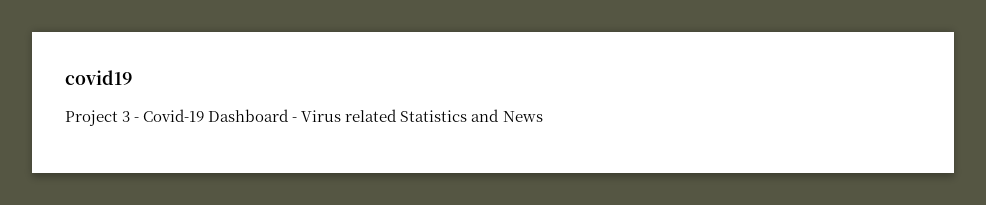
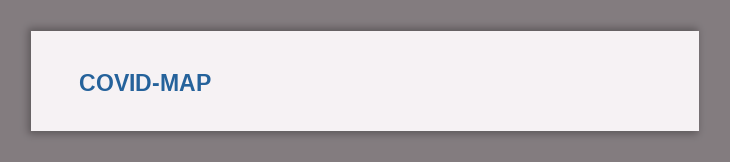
- covid19
- Project 3 - Covid-19 Dashboard - Virus related Statistics and News
+ COVID-MAP

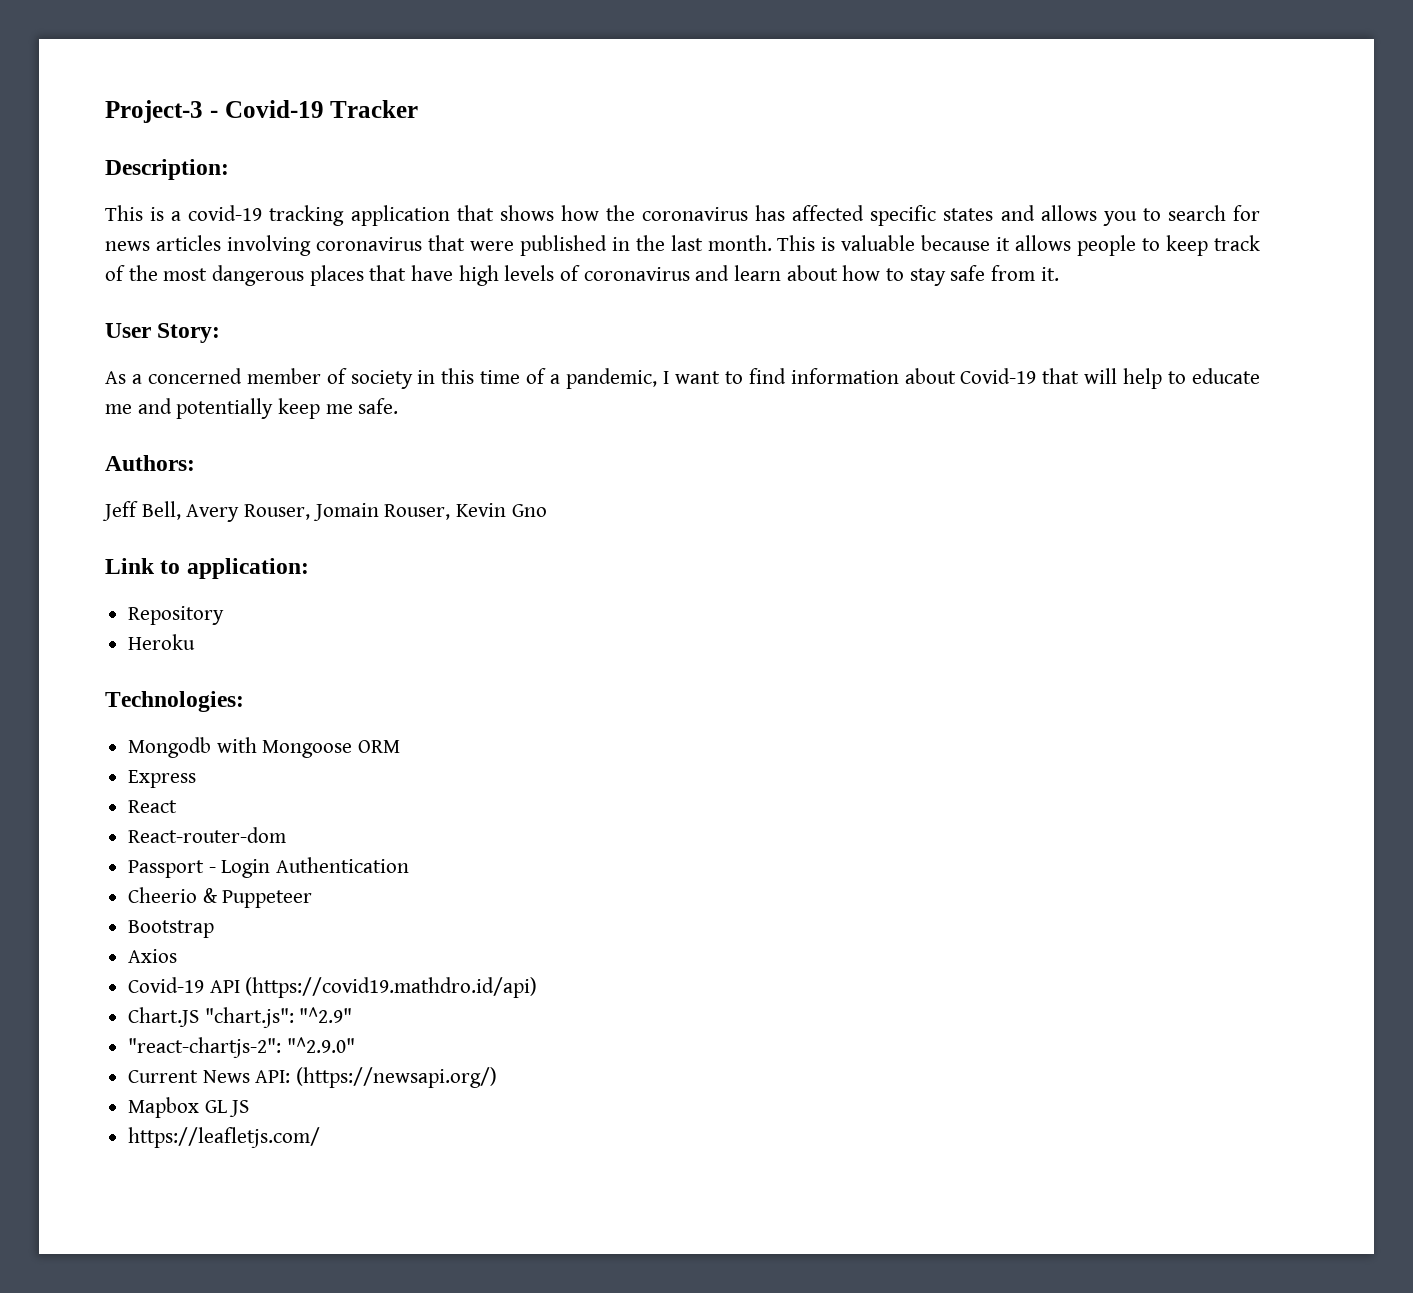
- COVID-MAP
+ Project-3 - Covid-19 Tracker
+ Description:
+ This is a covid-19 tracking application that shows how the coronavirus has affected specific states and allows you to search for news articles involving coronavirus that were published in the last month. This is valuable because it allows people to keep track of the most dangerous places that have high levels of coronavirus and learn about how to stay safe from it.
+ User Story:
+ As a concerned member of society in this time of a pandemic, I want to find information about Covid-19 that will help to educate me and potentially keep me safe.
+ Authors:
+ Jeff Bell, Avery Rouser, Jomain Rouser, Kevin Gno
+ Link to application:
+ Repository
+ Heroku
+ Technologies:
+ Mongodb with Mongoose ORM
+ Express
+ React
+ React-router-dom
+ Passport - Login Authentication
+ Cheerio & Puppeteer
+ Bootstrap
+ Axios
+ Covid-19 API (https://covid19.mathdro.id/api)
+ Chart.JS "chart.js": "^2.9"
+ "react-chartjs-2": "^2.9.0"
+ Current News API: (https://newsapi.org/)
+ Mapbox GL JS
+ https://leafletjs.com/

